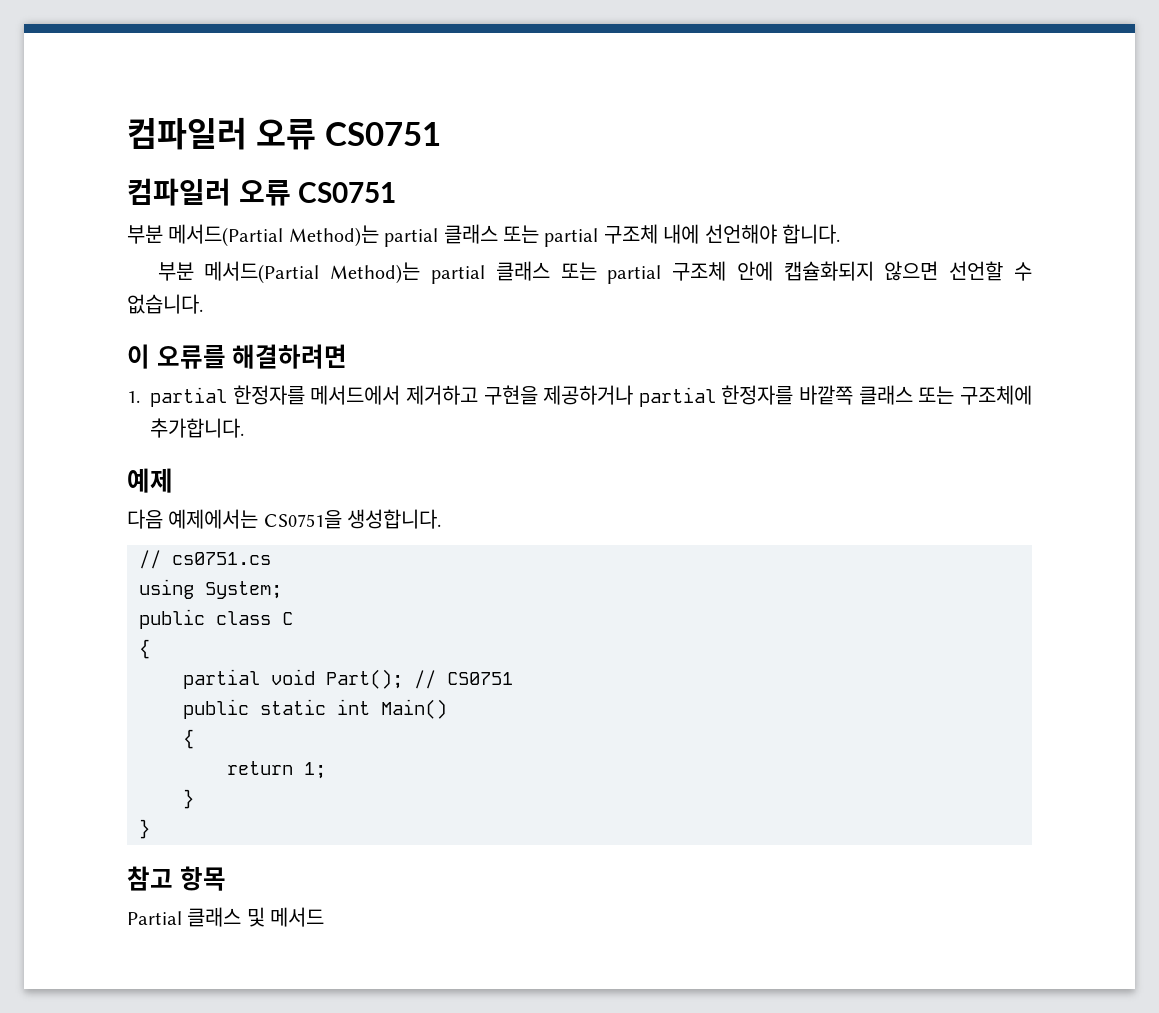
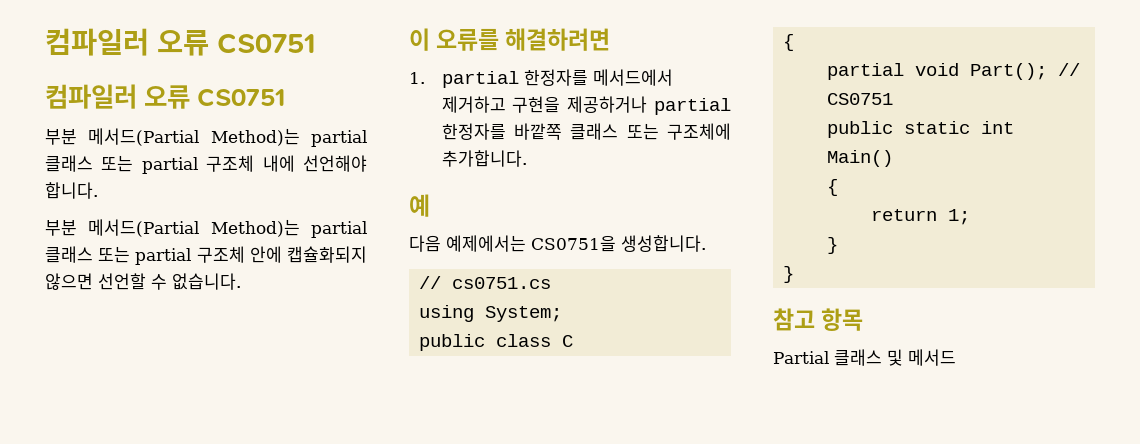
- 예제
+ 예

